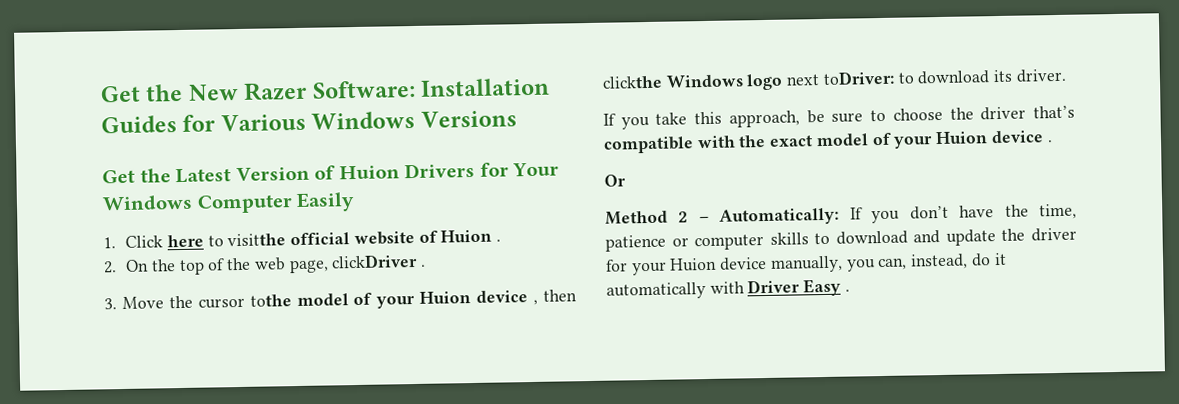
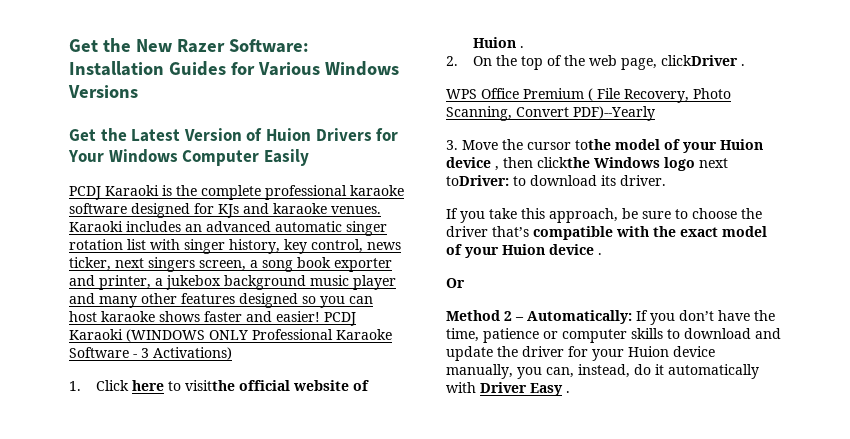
+ PCDJ Karaoki is the complete professional karaoke software designed for KJs and karaoke venues. Karaoki includes an advanced automatic singer rotation list with singer history, key control, news ticker, next singers screen, a song book exporter and printer, a jukebox background music player and many other features designed so you can host karaoke shows faster and easier! PCDJ Karaoki (WINDOWS ONLY Professional Karaoke Software - 3 Activations)
+ WPS Office Premium ( File Recovery, Photo Scanning, Convert PDF)--Yearly

